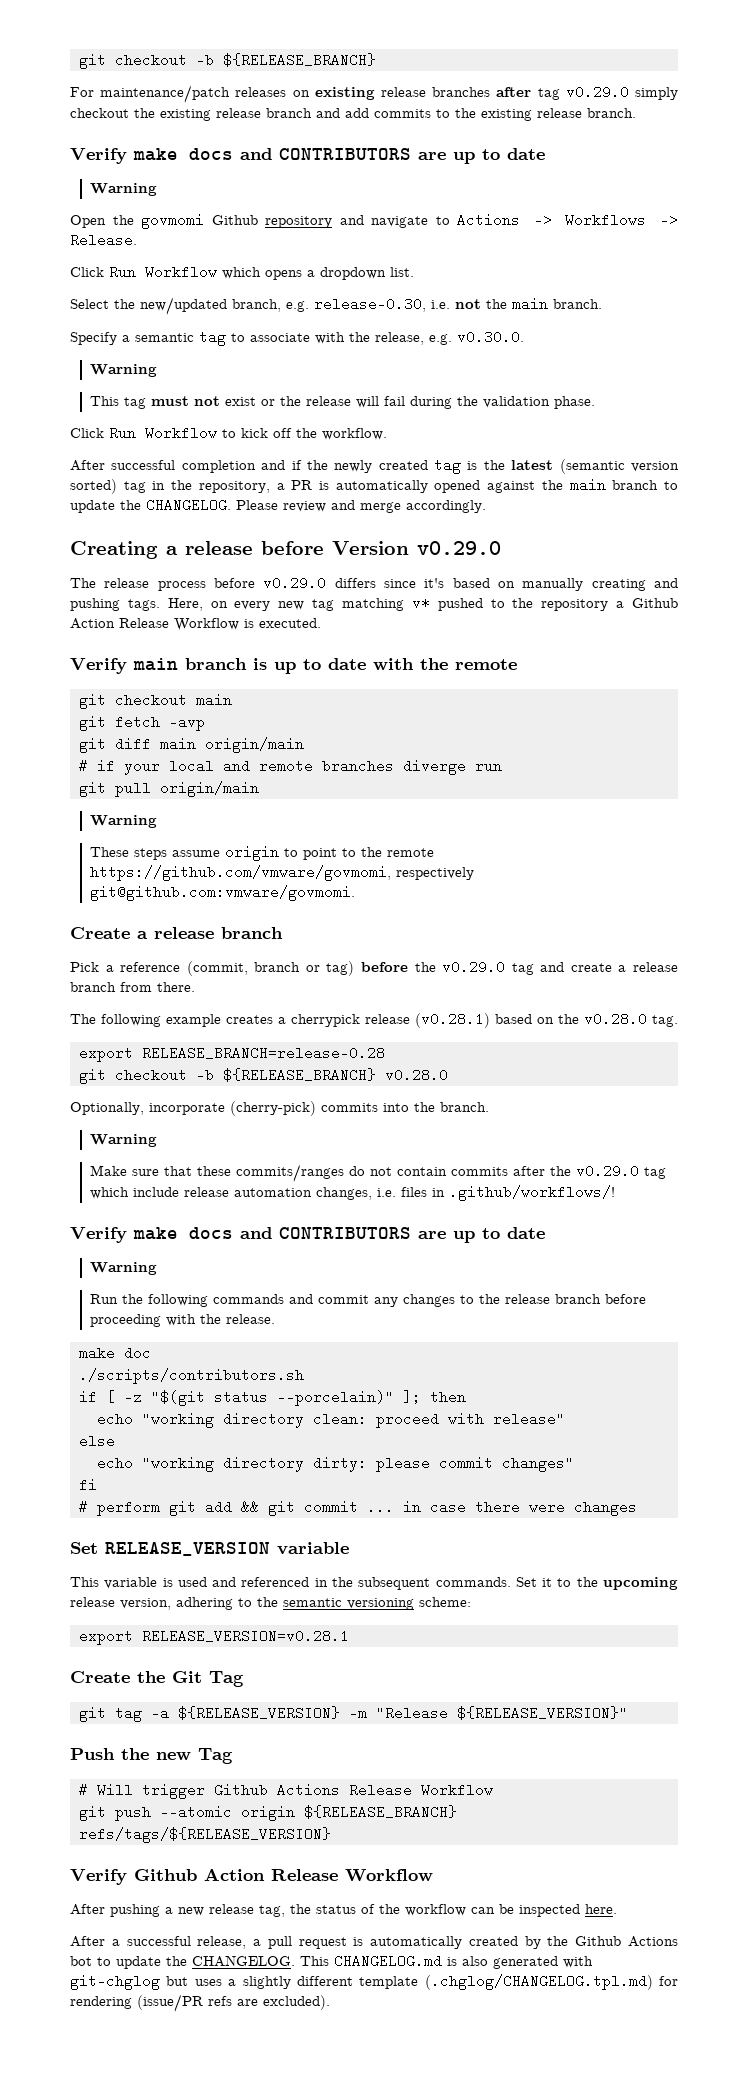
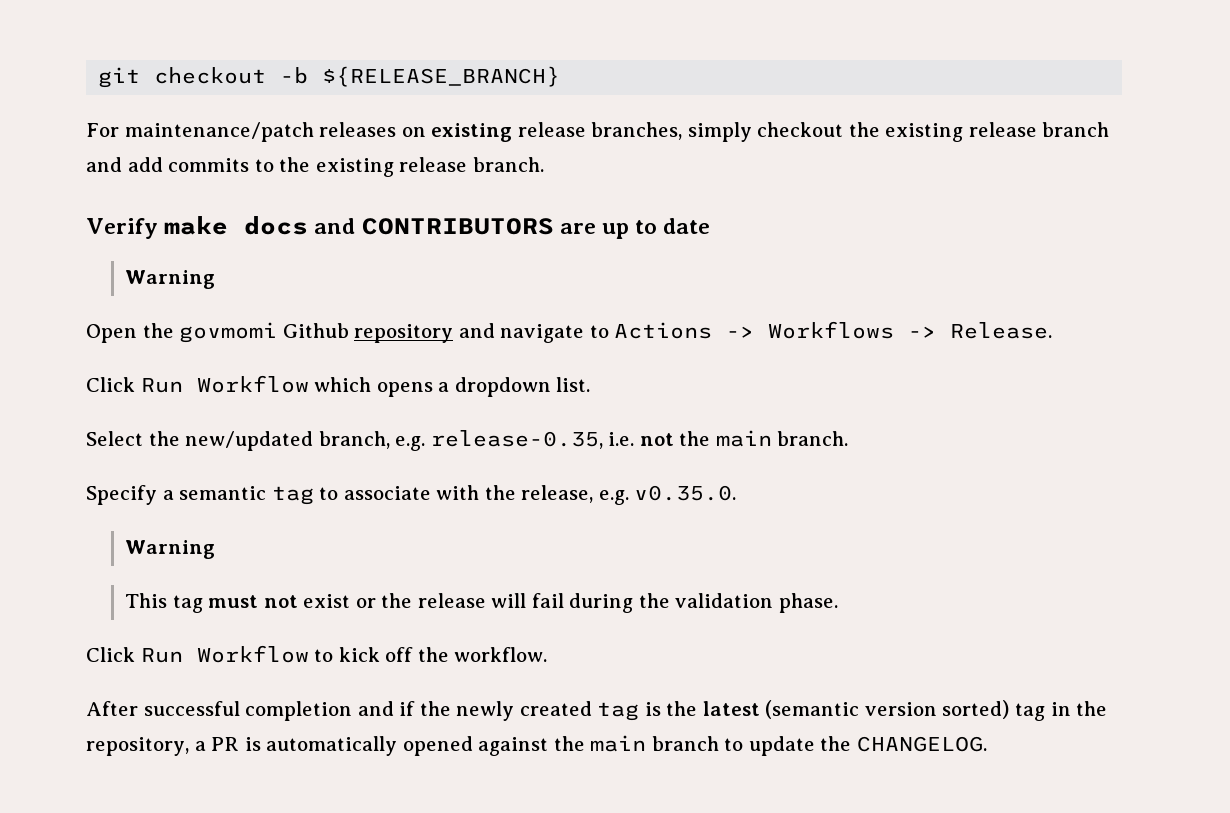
- For maintenance/patch releases on existing release branches after tag v0.29.0 simply checkout the existing release branch and add commits to the existing release branch.
+ For maintenance/patch releases on existing release branches, simply checkout the existing release branch and add commits to the existing release branch.
- Select the new/updated branch, e.g. release-0.30, i.e. not the main branch.
+ Select the new/updated branch, e.g. release-0.35, i.e. not the main branch.
- Specify a semantic tag to associate with the release, e.g. v0.30.0.
+ Specify a semantic tag to associate with the release, e.g. v0.35.0.
- Please review and merge accordingly.
- Creating a release before Version v0.29.0
- The release process before v0.29.0 differs since it's based on manually creating and pushing tags. Here, on every new tag matching v* pushed to the repository a Github Action Release Workflow is executed.
- Verify main branch is up to date with the remote
- git checkout main
- git fetch -avp
- git diff main origin/main
- # if your local and remote branches diverge run
- git pull origin/main
- Warning
- These steps assume origin to point to the remote https://github.com/vmware/govmomi, respectively git@github.com:vmware/govmomi.
- Create a release branch
- Pick a reference (commit, branch or tag) before the v0.29.0 tag and create a release branch from there.
- The following example creates a cherrypick release (v0.28.1) based on the v0.28.0 tag.
- export RELEASE_BRANCH=release-0.28
- git checkout -b ${RELEASE_BRANCH} v0.28.0
- Optionally, incorporate (cherry-pick) commits into the branch.
- Warning
- Make sure that these commits/ranges do not contain commits after the v0.29.0 tag which include release automation changes, i.e. files in .github/workflows/!
- Verify make docs and CONTRIBUTORS are up to date
- Warning
- Run the following commands and commit any changes to the release branch before proceeding with the release.
- make doc
- ./scripts/contributors.sh
- if [ -z "$(git status --porcelain)" ]; then
- echo "working directory clean: proceed with release"
- else
- echo "working directory dirty: please commit changes"
- fi
- # perform git add && git commit ... in case there were changes
- Set RELEASE_VERSION variable
- This variable is used and referenced in the subsequent commands. Set it to the upcoming release version, adhering to the semantic versioning scheme:
- export RELEASE_VERSION=v0.28.1
- Create the Git Tag
- git tag -a ${RELEASE_VERSION} -m "Release ${RELEASE_VERSION}"
- Push the new Tag
- # Will trigger Github Actions Release Workflow
- git push --atomic origin ${RELEASE_BRANCH} refs/tags/${RELEASE_VERSION}
- Verify Github Action Release Workflow
- After pushing a new release tag, the status of the workflow can be inspected here.
- After a successful release, a pull request is automatically created by the Github Actions bot to update the CHANGELOG. This CHANGELOG.md is also generated with git-chglog but uses a slightly different template (.chglog/CHANGELOG.tpl.md) for rendering (issue/PR refs are excluded).

